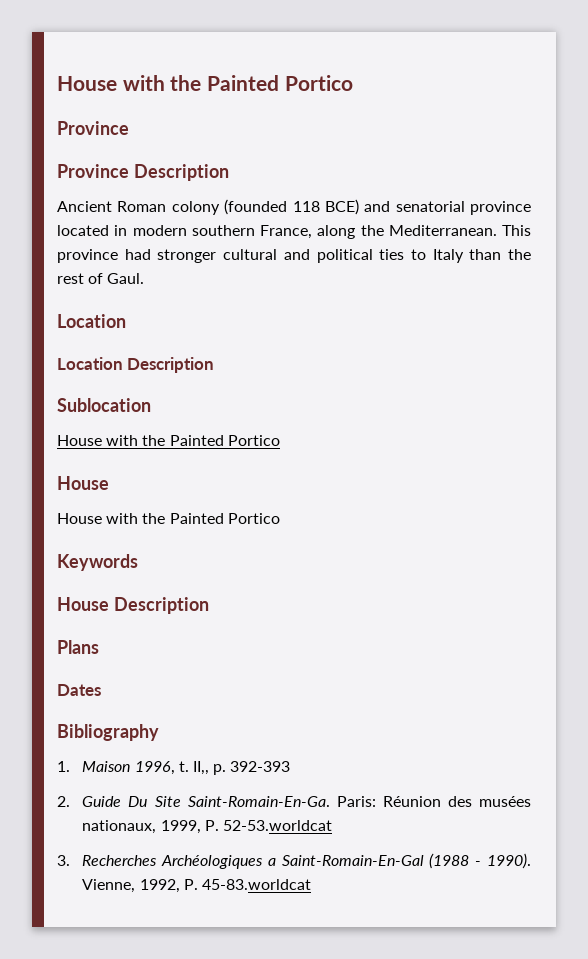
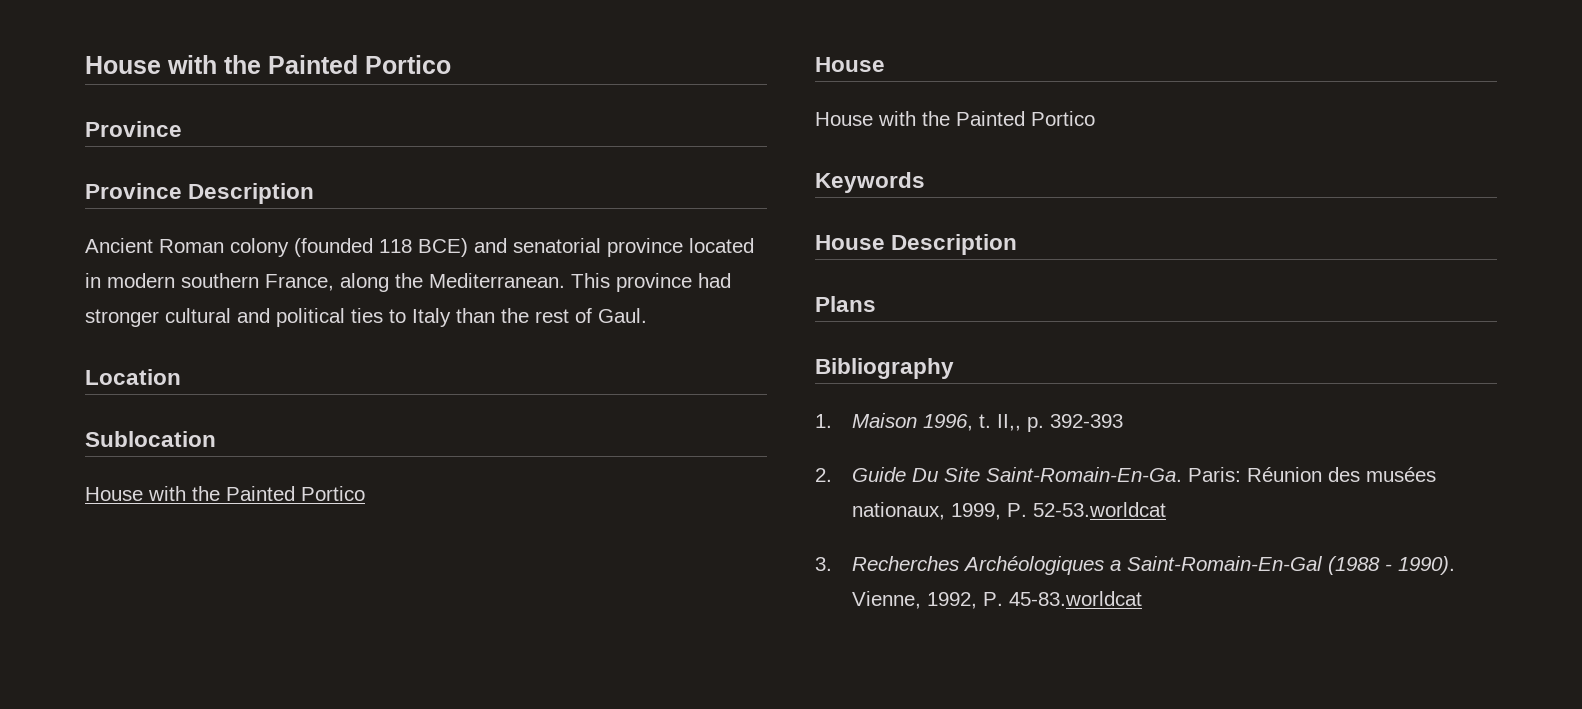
- Location Description
- Dates

